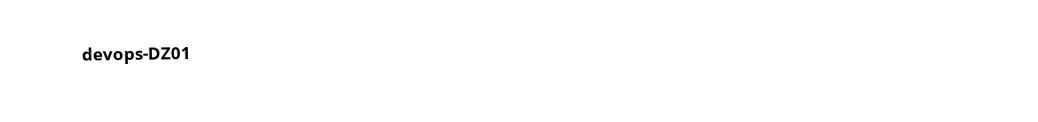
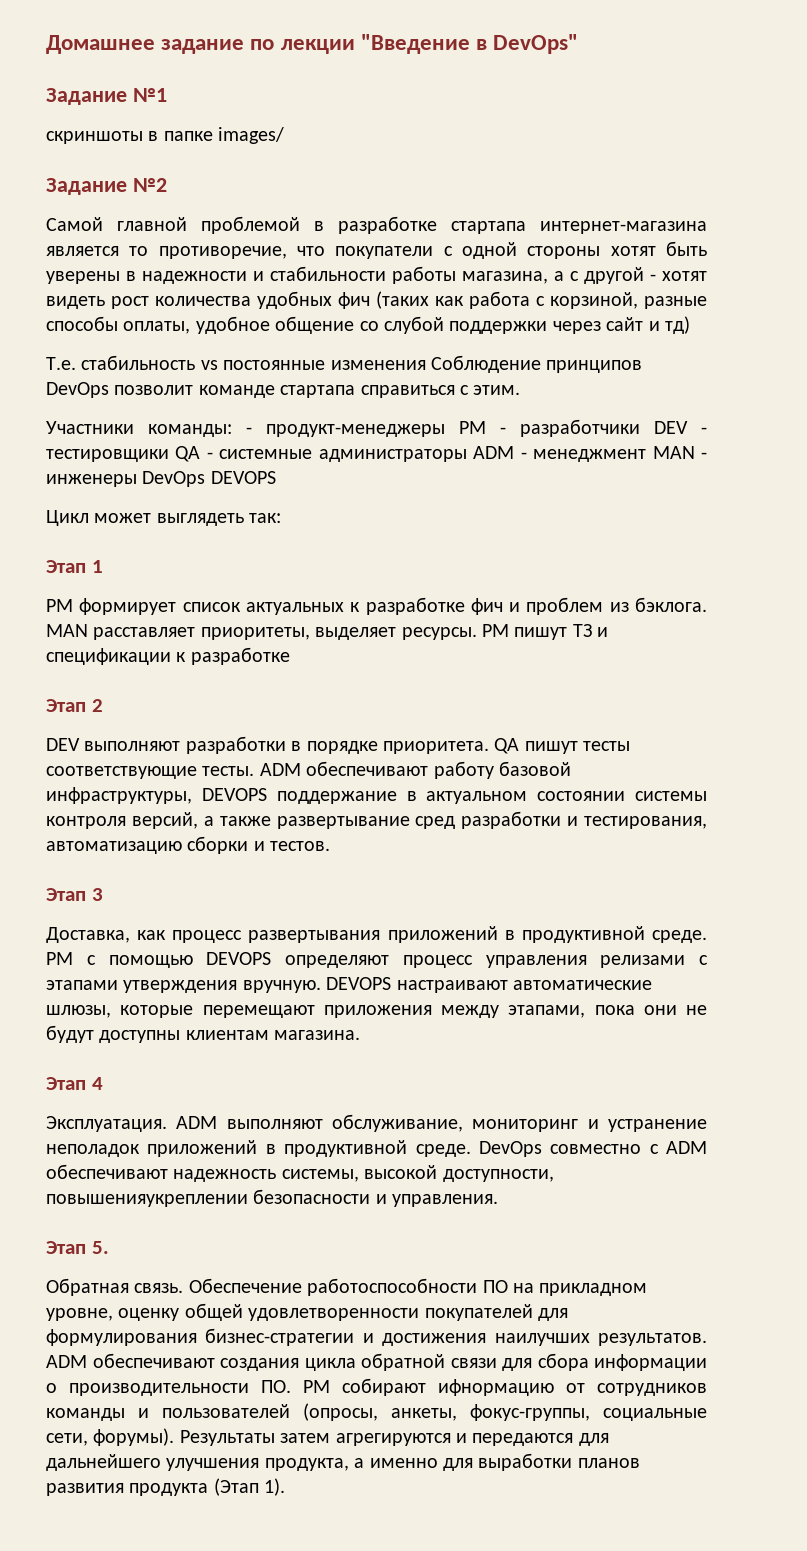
- devops-DZ01
+ Домашнее задание по лекции "Введение в DevOps"
+ Задание №1
+ скриншоты в папке images/
+ Задание №2
+ Самой главной проблемой в разработке стартапа интернет-магазина является то противоречие, что покупатели с одной стороны хотят быть уверены в надежности и стабильности работы магазина, а с другой - хотят видеть рост количества удобных фич (таких как работа с корзиной, разные способы оплаты, удобное общение со слубой поддержки через сайт и тд)
+ Т.е. стабильность vs постоянные изменения Соблюдение принципов DevOps позволит команде стартапа справиться с этим.
+ Участники команды: - продукт-менеджеры PM - разработчики DEV - тестировщики QA - системные администраторы ADM - менеджмент MAN - инженеры DevOps DEVOPS
+ Цикл может выглядеть так:
+ Этап 1
+ PM формирует список актуальных к разработке фич и проблем из бэклога. MAN расставляет приоритеты, выделяет ресурсы. PM пишут ТЗ и спецификации к разработке
+ Этап 2
+ DEV выполняют разработки в порядке приоритета. QA пишут тесты соответствующие тесты. ADM обеспечивают работу базовой инфраструктуры, DEVOPS поддержание в актуальном состоянии системы контроля версий, а также развертывание сред разработки и тестирования, автоматизацию сборки и тестов.
+ Этап 3
+ Доставка, как процесс развертывания приложений в продуктивной среде. PM с помощью DEVOPS определяют процесс управления релизами с этапами утверждения вручную. DEVOPS настраивают автоматические шлюзы, которые перемещают приложения между этапами, пока они не будут доступны клиентам магазина.
+ Этап 4
+ Эксплуатация. ADM выполняют обслуживание, мониторинг и устранение неполадок приложений в продуктивной среде. DevOps совместно с ADM обеспечивают надежность системы, высокой доступности, повышенияукреплении безопасности и управления.
+ Этап 5.
+ Обратная связь. Обеспечение работоспособности ПО на прикладном уровне, оценку общей удовлетворенности покупателей для формулирования бизнес-стратегии и достижения наилучших результатов. ADM обеспечивают создания цикла обратной связи для сбора информации о производительности ПО. PM собирают ифнормацию от сотрудников команды и пользователей (опросы, анкеты, фокус-группы, социальные сети, форумы). Результаты затем агрегируются и передаются для дальнейшего улучшения продукта, а именно для выработки планов развития продукта (Этап 1).

